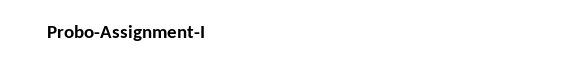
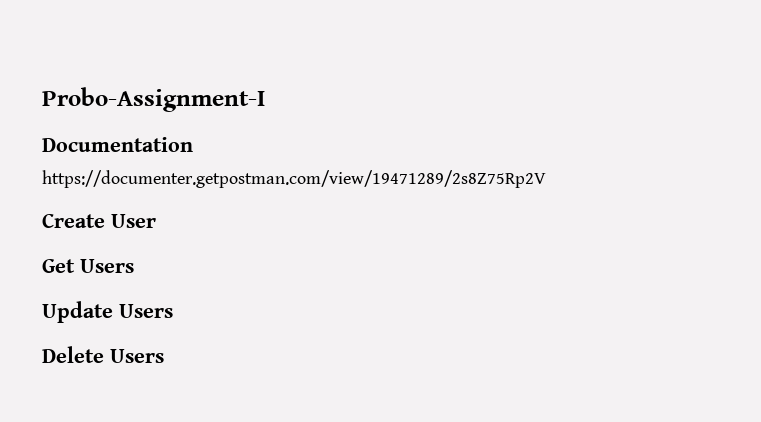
+ Documentation
+ https://documenter.getpostman.com/view/19471289/2s8Z75Rp2V
+ Create User
+ Get Users
+ Update Users
+ Delete Users

